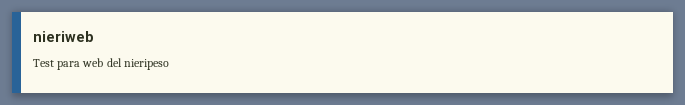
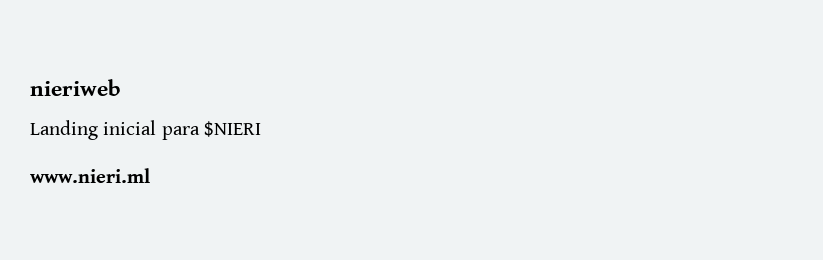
- Test para web del nieripeso
+ Landing inicial para $NIERI
+ www.nieri.ml

